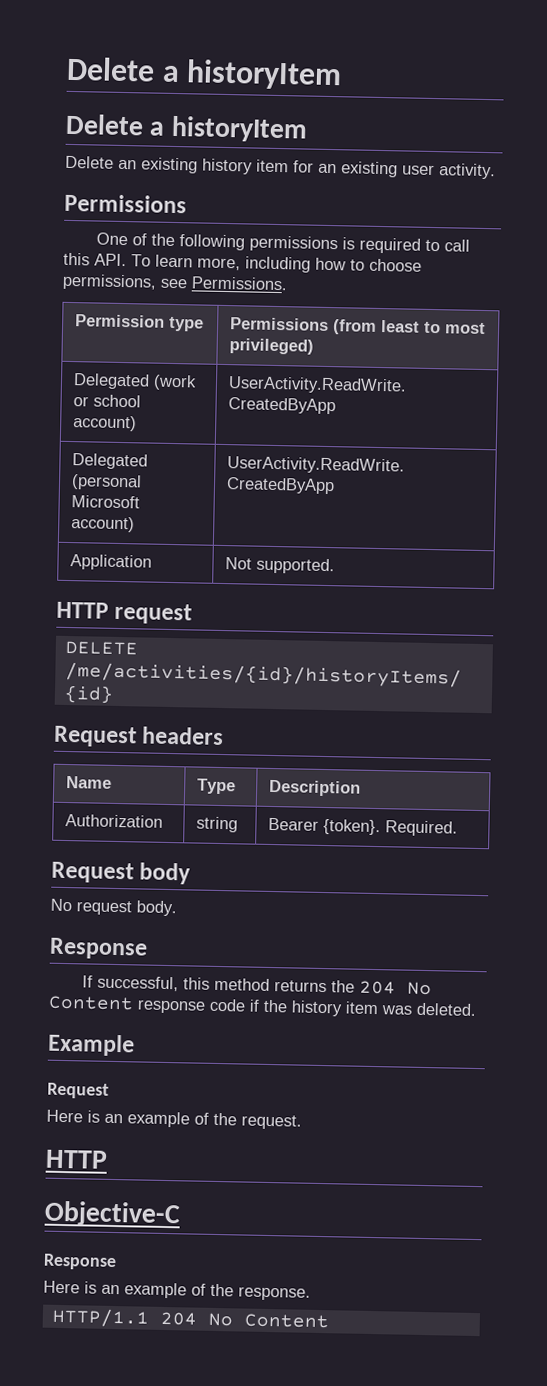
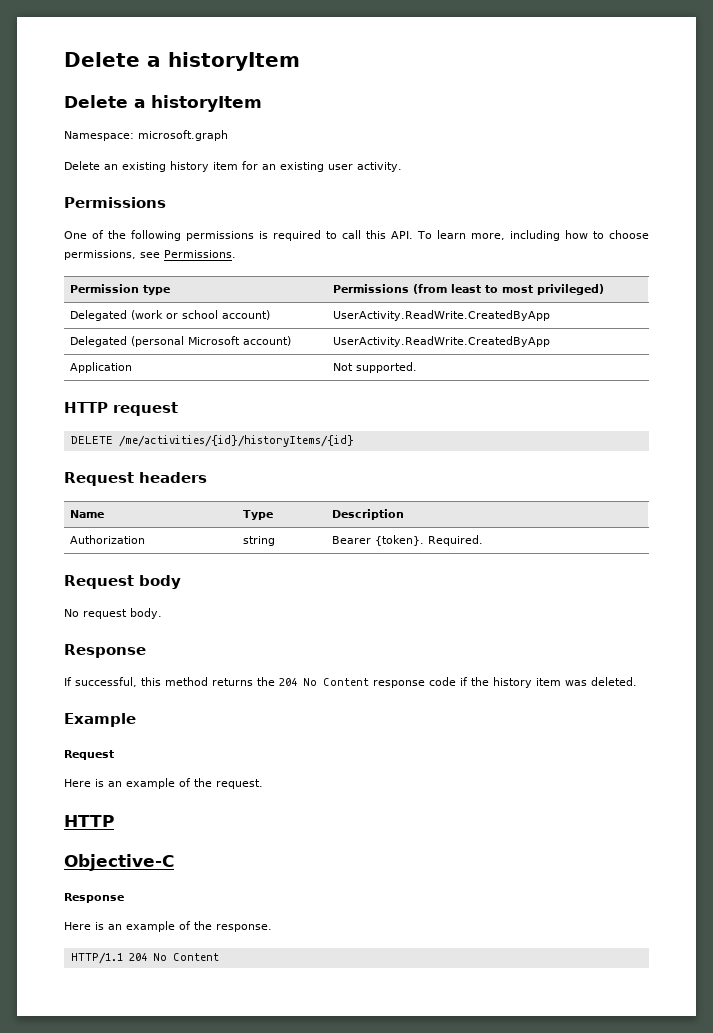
+ Namespace: microsoft.graph

